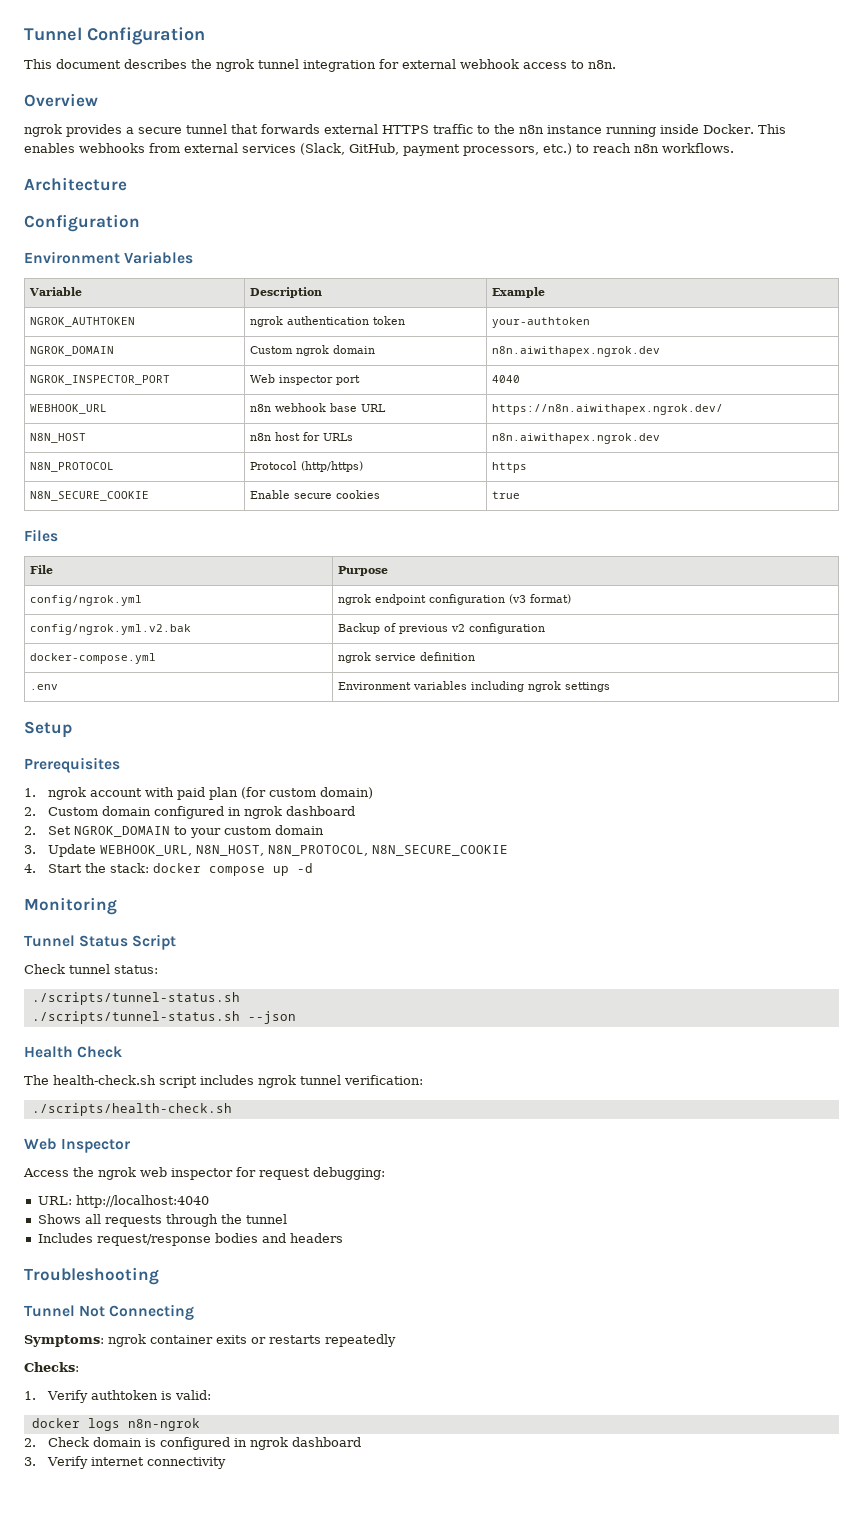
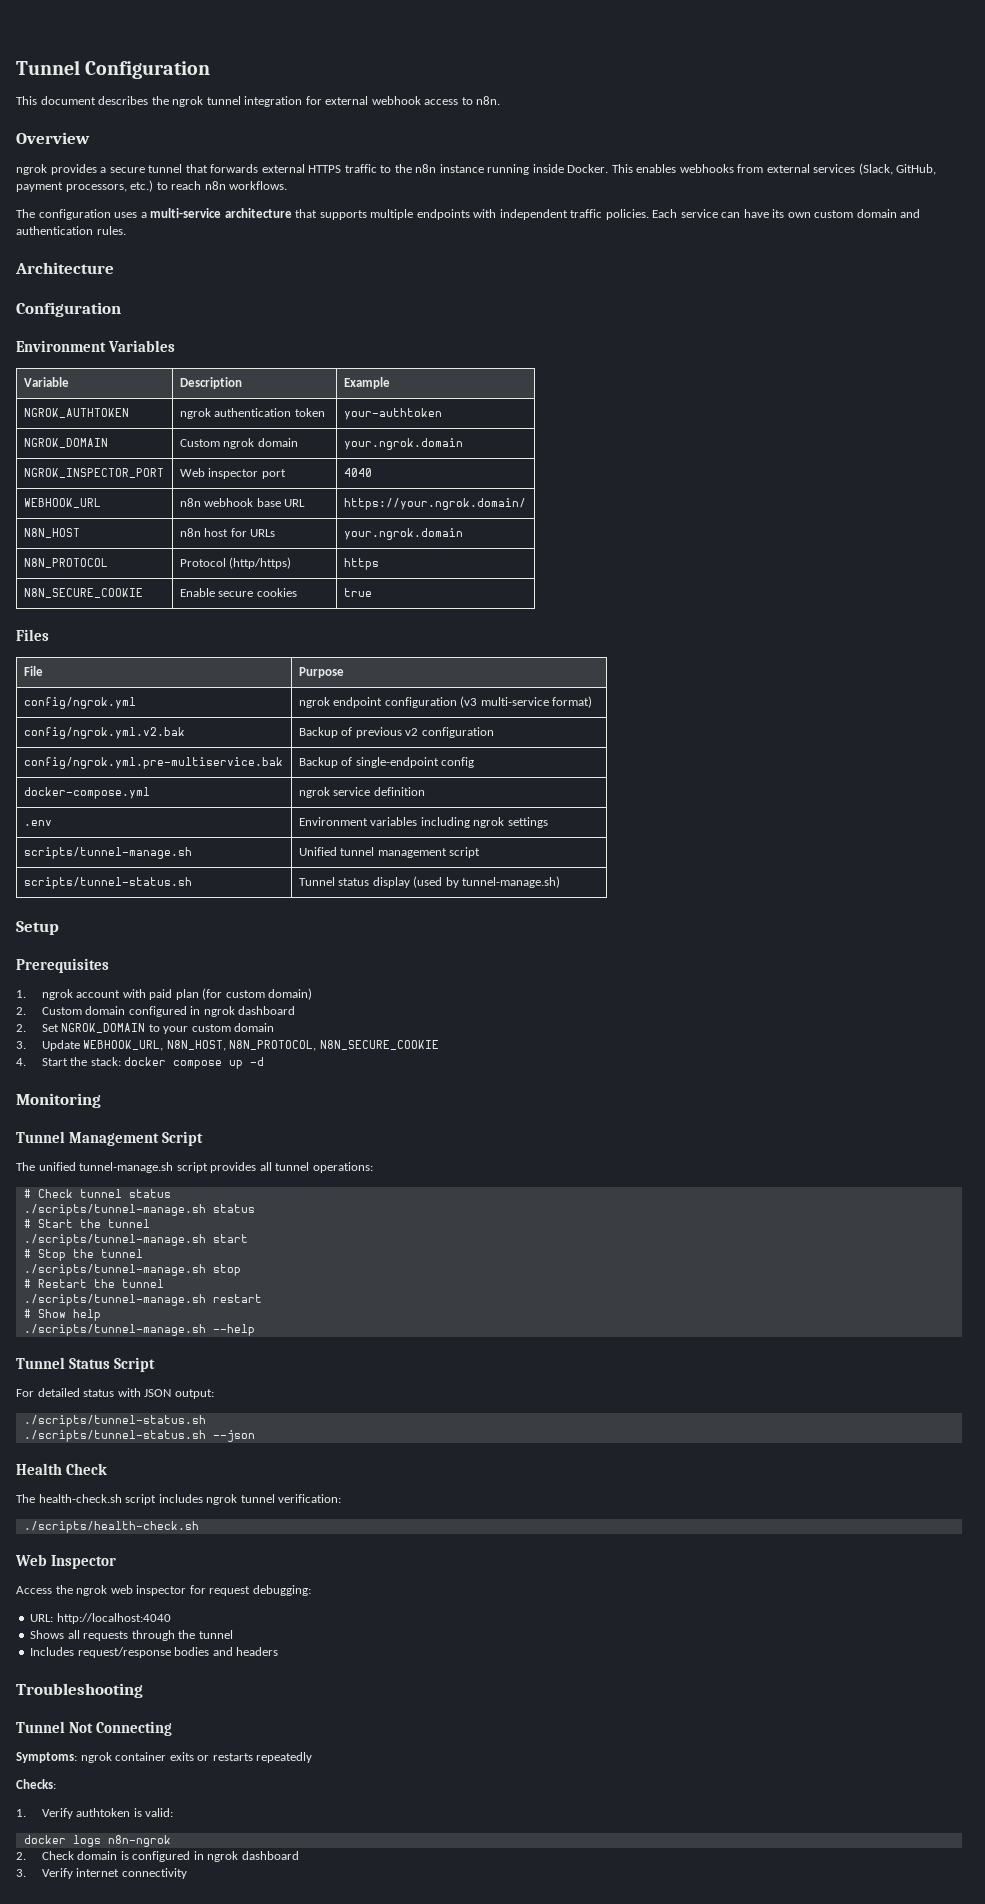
+ The configuration uses a multi-service architecture that supports multiple endpoints with independent traffic policies. Each service can have its own custom domain and authentication rules.
- NGROK_DOMAIN | Custom ngrok domain | n8n.aiwithapex.ngrok.dev
+ NGROK_DOMAIN | Custom ngrok domain | your.ngrok.domain
- WEBHOOK_URL | n8n webhook base URL | https://n8n.aiwithapex.ngrok.dev/
+ WEBHOOK_URL | n8n webhook base URL | https://your.ngrok.domain/
- N8N_HOST | n8n host for URLs | n8n.aiwithapex.ngrok.dev
+ N8N_HOST | n8n host for URLs | your.ngrok.domain
- config/ngrok.yml | ngrok endpoint configuration (v3 format)
+ config/ngrok.yml | ngrok endpoint configuration (v3 multi-service format)
+ config/ngrok.yml.pre-multiservice.bak | Backup of single-endpoint config
+ scripts/tunnel-manage.sh | Unified tunnel management script
+ scripts/tunnel-status.sh | Tunnel status display (used by tunnel-manage.sh)
+ Tunnel Management Script
+ The unified tunnel-manage.sh script provides all tunnel operations:
+ # Check tunnel status
+ ./scripts/tunnel-manage.sh status
+ # Start the tunnel
+ ./scripts/tunnel-manage.sh start
+ # Stop the tunnel
+ ./scripts/tunnel-manage.sh stop
+ # Restart the tunnel
+ ./scripts/tunnel-manage.sh restart
+ # Show help
+ ./scripts/tunnel-manage.sh --help
  Tunnel Status Script
- Check tunnel status:
+ For detailed status with JSON output:

